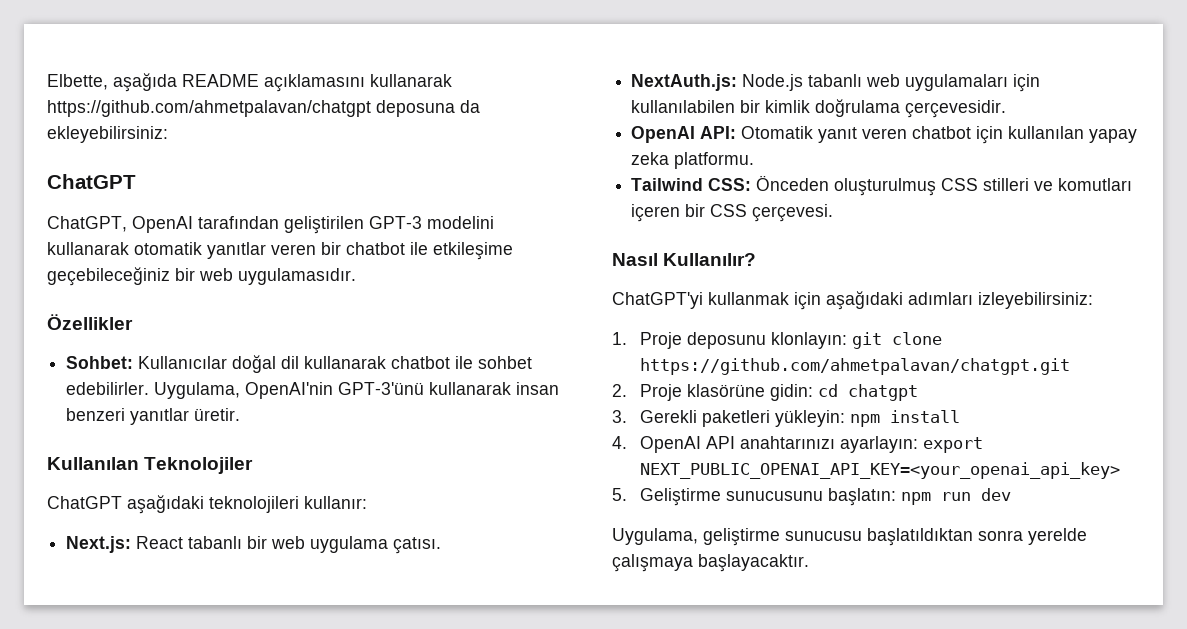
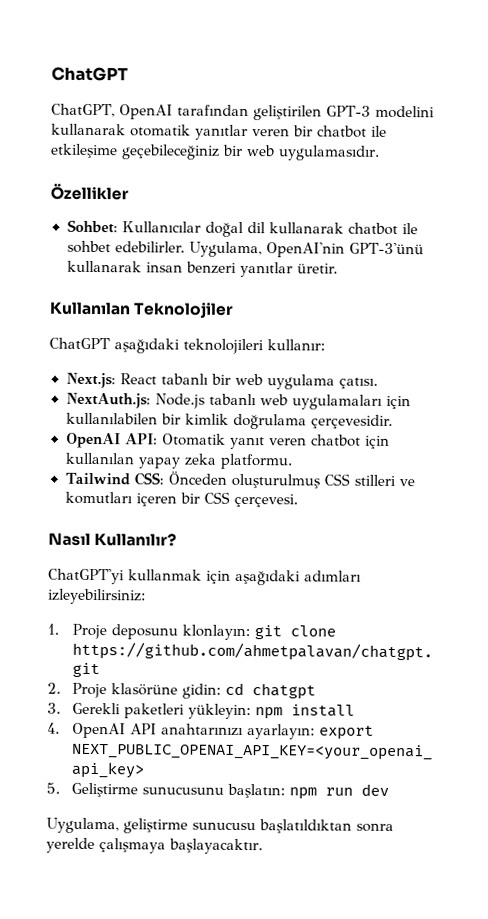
- Elbette, aşağıda README açıklamasını kullanarak https://github.com/ahmetpalavan/chatgpt deposuna da ekleyebilirsiniz:

